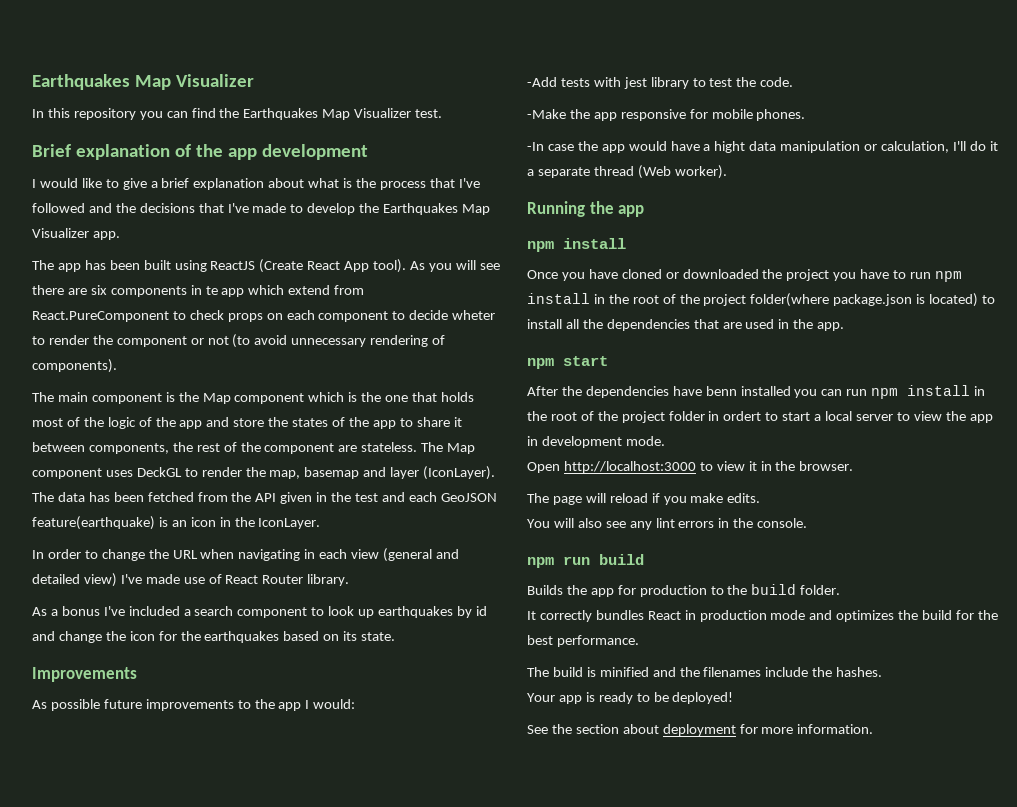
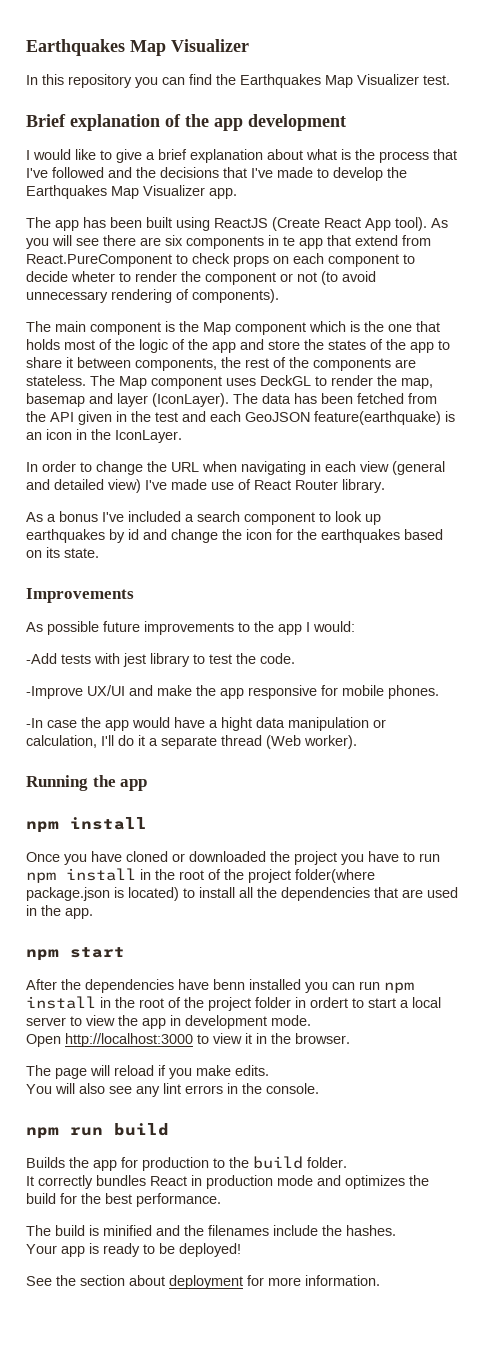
- As you will see there are six components in te app which extend from React.PureComponent to check props on each component to decide wheter to render the component or not (to avoid unnecessary rendering of components).
+ As you will see there are six components in te app that extend from React.PureComponent to check props on each component to decide wheter to render the component or not (to avoid unnecessary rendering of components).
- The main component is the Map component which is the one that holds most of the logic of the app and store the states of the app to share it between components, the rest of the component are stateless.
+ The main component is the Map component which is the one that holds most of the logic of the app and store the states of the app to share it between components, the rest of the components are stateless.
- -Make the app responsive for mobile phones.
+ -Improve UX/UI and make the app responsive for mobile phones.

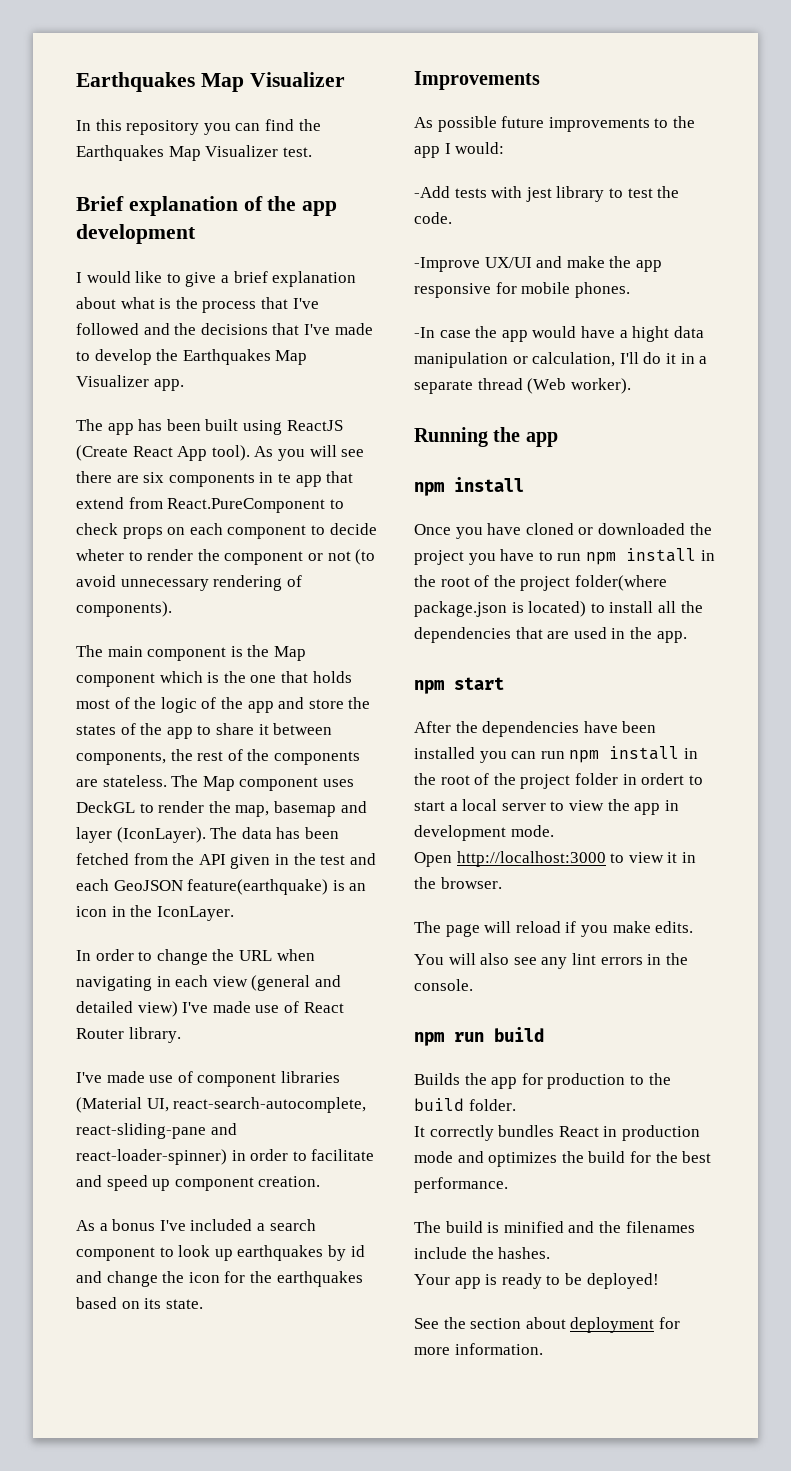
+ I've made use of component libraries (Material UI, react-search-autocomplete, react-sliding-pane and react-loader-spinner) in order to facilitate and speed up component creation.
- -In case the app would have a hight data manipulation or calculation, I'll do it a separate thread (Web worker).
+ -In case the app would have a hight data manipulation or calculation, I'll do it in a separate thread (Web worker).
- After the dependencies have benn installed you can run npm install in the root of the project folder in ordert to start a local server to view the app in development mode.
+ After the dependencies have been installed you can run npm install in the root of the project folder in ordert to start a local server to view the app in development mode.

